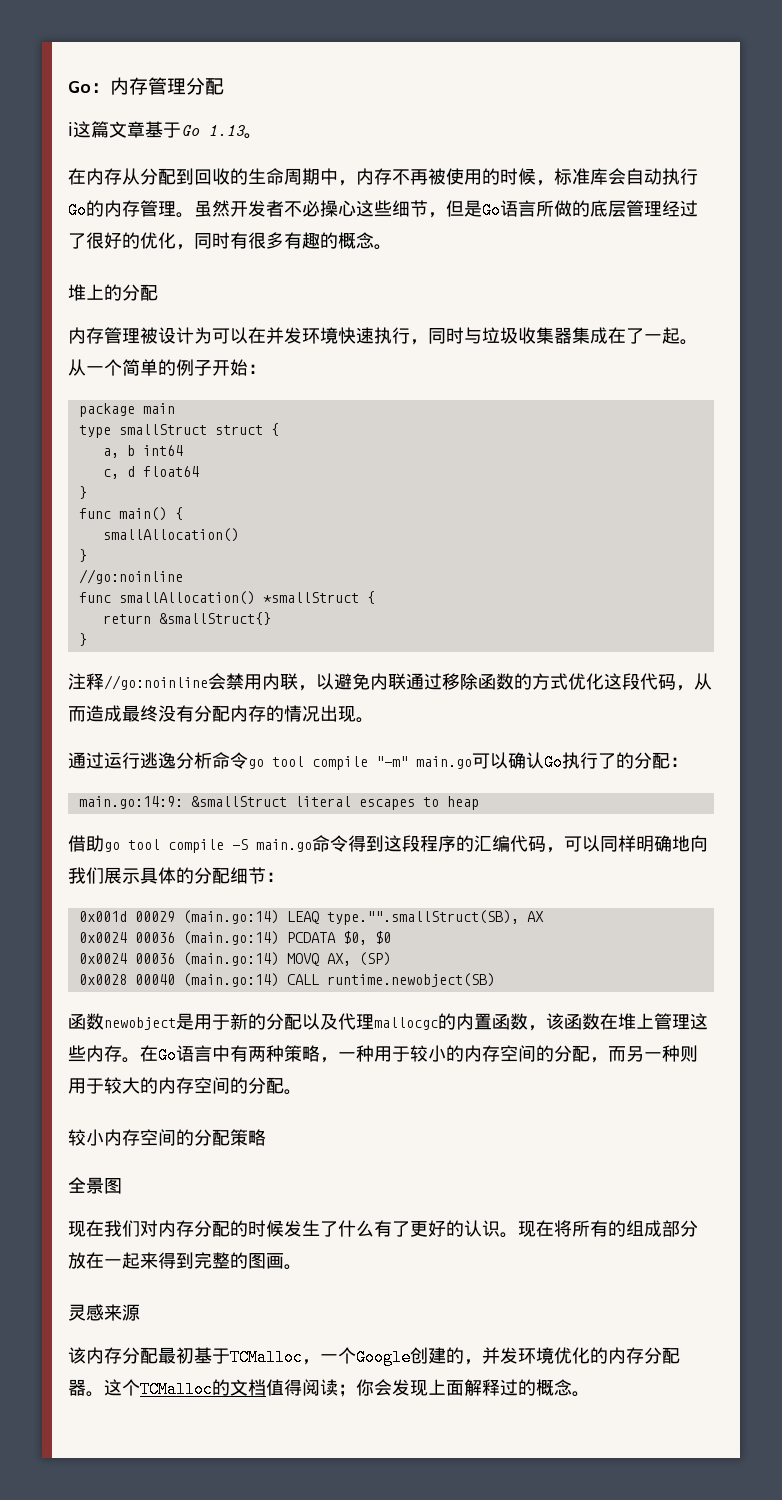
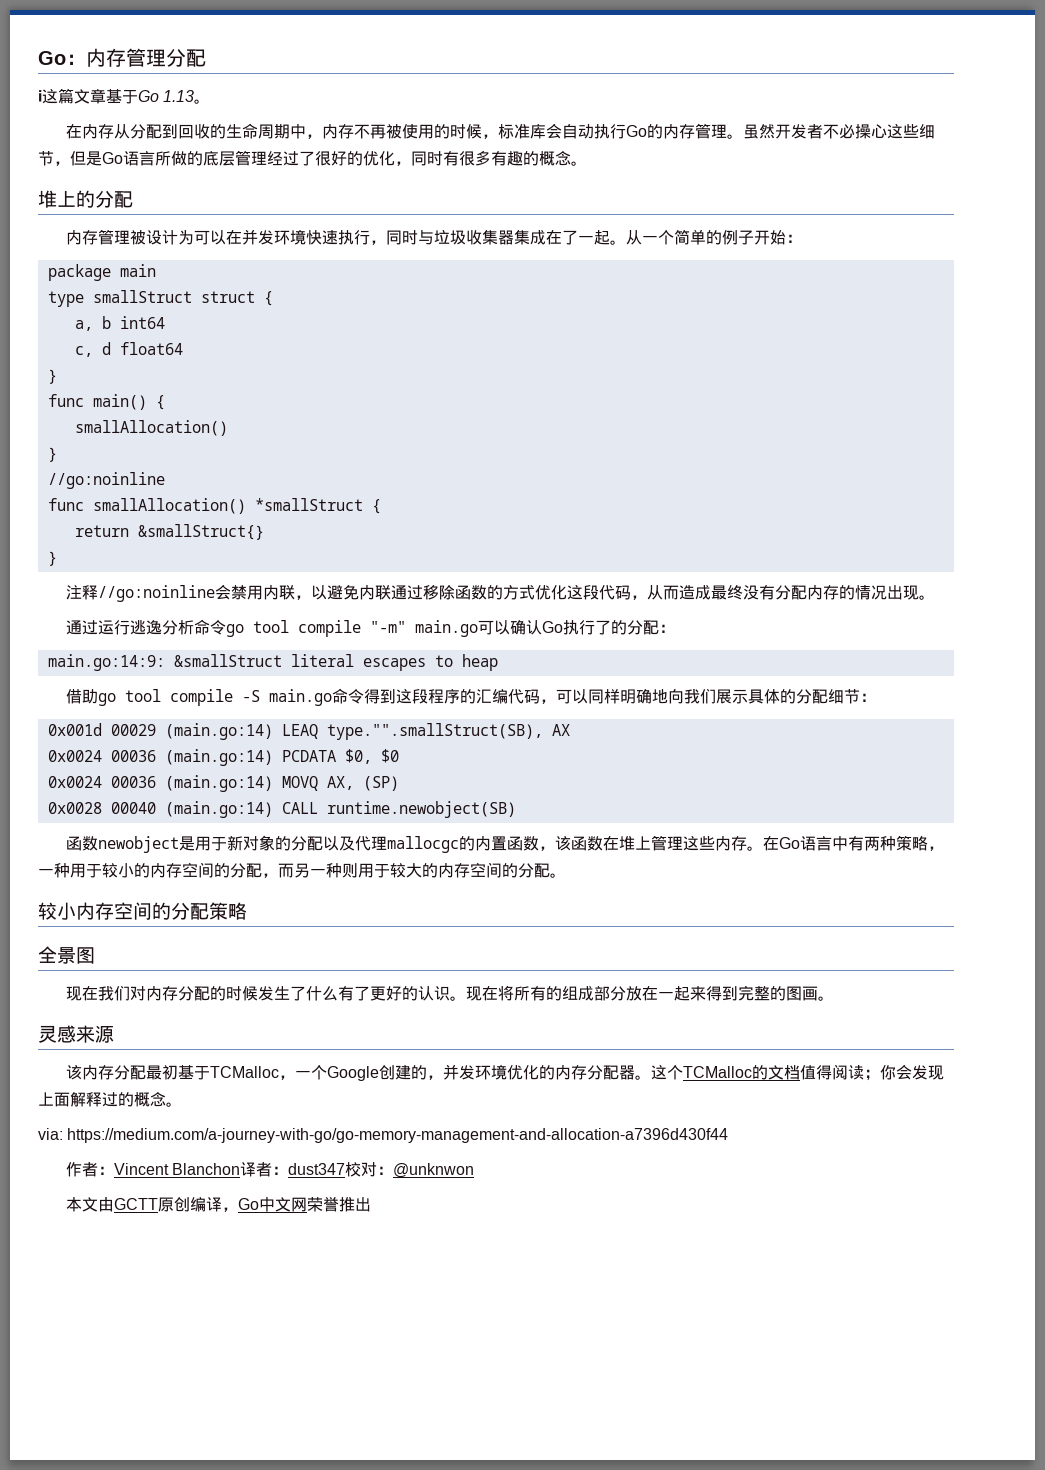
- 函数newobject是用于新的分配以及代理mallocgc的内置函数，该函数在堆上管理这些内存。
+ 函数newobject是用于新对象的分配以及代理mallocgc的内置函数，该函数在堆上管理这些内存。
+ via: https://medium.com/a-journey-with-go/go-memory-management-and-allocation-a7396d430f44
+ 作者：Vincent Blanchon译者：dust347校对：@unknwon
+ 本文由GCTT原创编译，Go中文网荣誉推出

